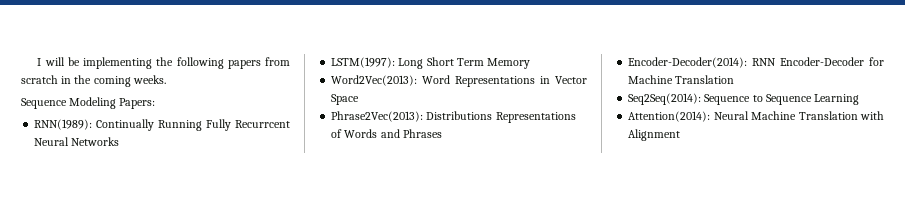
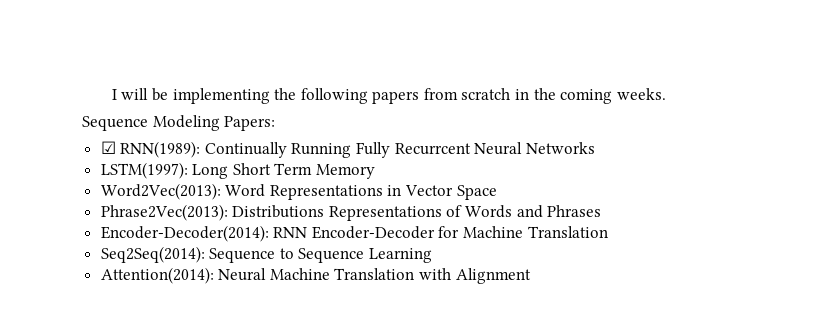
- RNN(1989): Continually Running Fully Recurrcent Neural Networks
+ ☑ RNN(1989): Continually Running Fully Recurrcent Neural Networks

